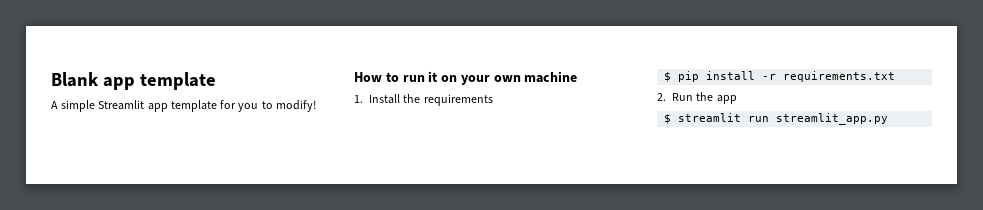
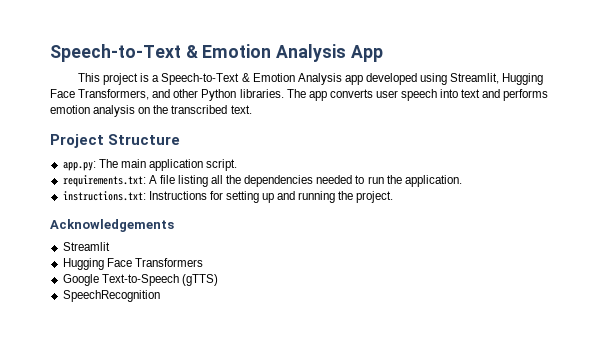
- Blank app template
- A simple Streamlit app template for you to modify!
- How to run it on your own machine
- 1. Install the requirements
- $ pip install -r requirements.txt
- 2. Run the app
- $ streamlit run streamlit_app.py
+ Speech-to-Text & Emotion Analysis App
+ This project is a Speech-to-Text & Emotion Analysis app developed using Streamlit, Hugging Face Transformers, and other Python libraries. The app converts user speech into text and performs emotion analysis on the transcribed text.
+ Project Structure
+ app.py: The main application script.
+ requirements.txt: A file listing all the dependencies needed to run the application.
+ instructions.txt: Instructions for setting up and running the project.
+ Acknowledgements
+ Streamlit
+ Hugging Face Transformers
+ Google Text-to-Speech (gTTS)
+ SpeechRecognition

